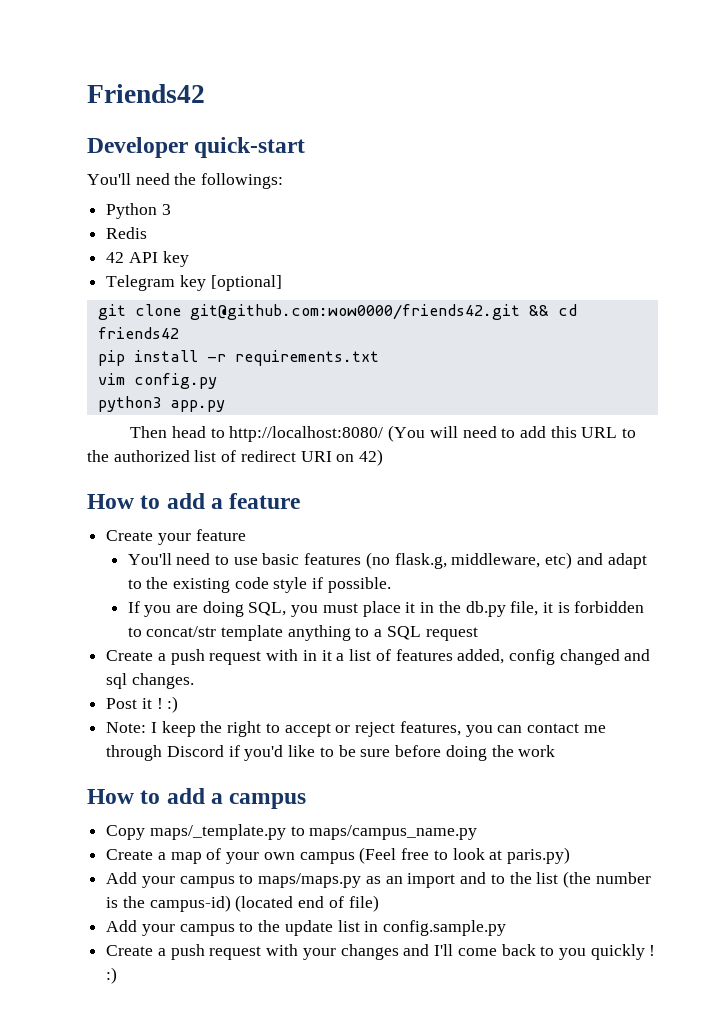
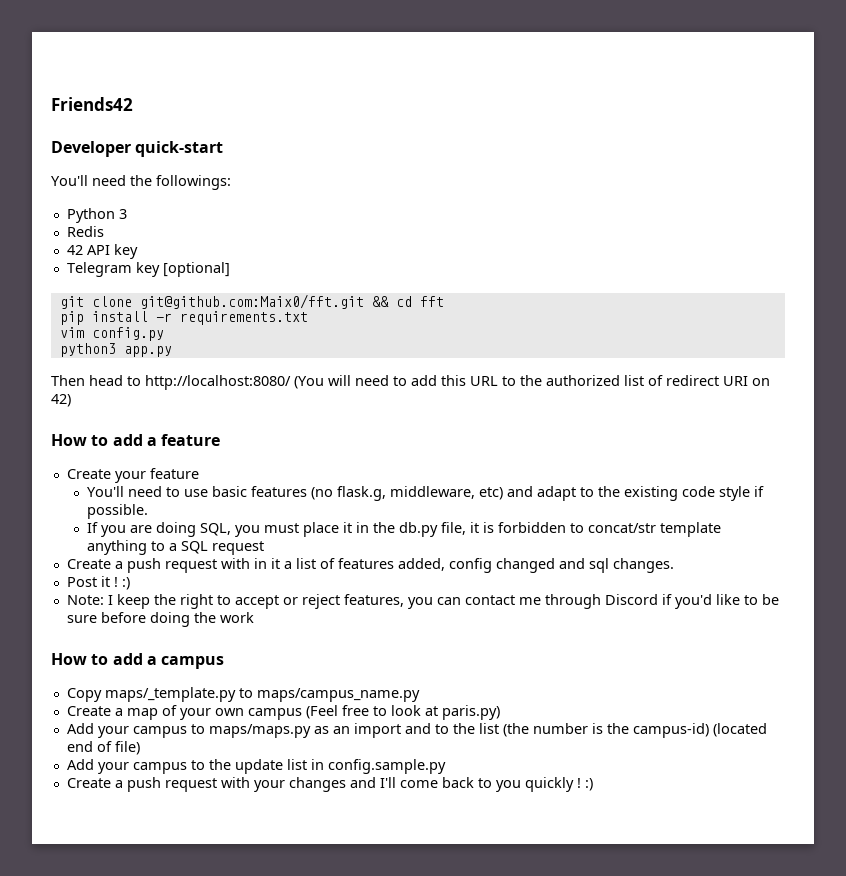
- git clone git@github.com:wow0000/friends42.git && cd friends42
+ git clone git@github.com:Maix0/fft.git && cd fft

